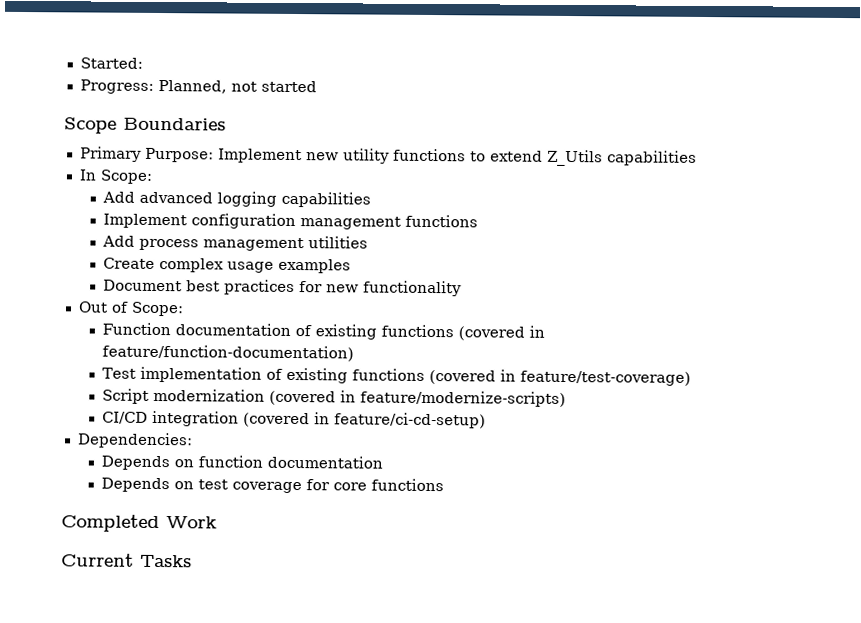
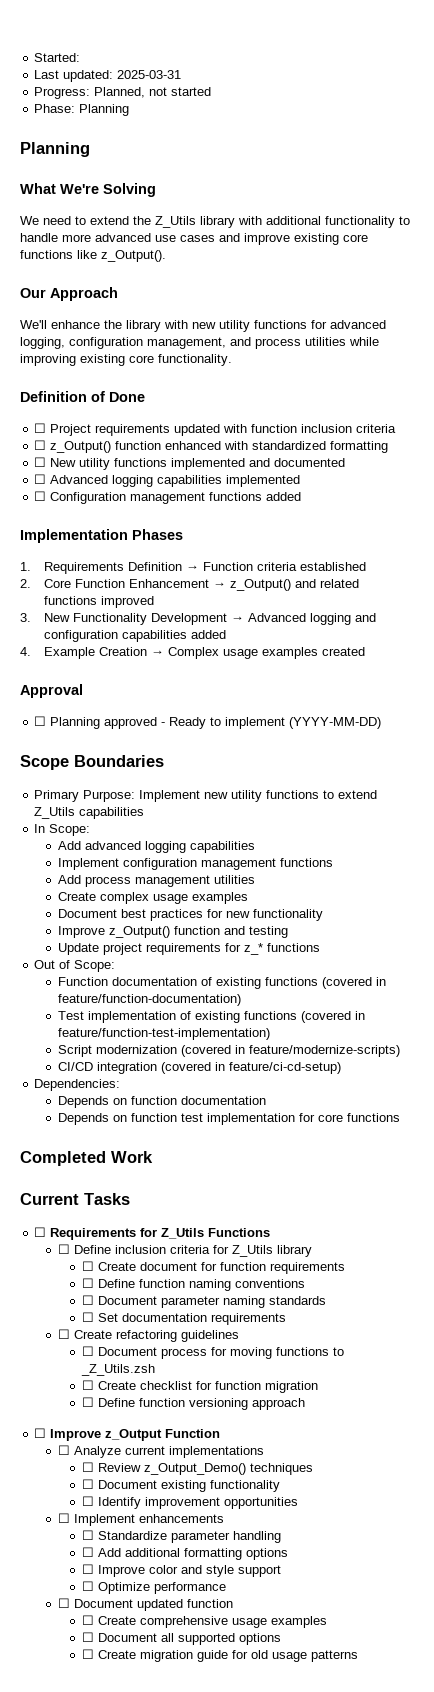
+ Last updated: 2025-03-31
+ Phase: Planning
+ Planning
+ What We're Solving
+ We need to extend the Z_Utils library with additional functionality to handle more advanced use cases and improve existing core functions like z_Output().
+ Our Approach
+ We'll enhance the library with new utility functions for advanced logging, configuration management, and process utilities while improving existing core functionality.
+ Definition of Done
+ ☐ Project requirements updated with function inclusion criteria
+ ☐ z_Output() function enhanced with standardized formatting
+ ☐ New utility functions implemented and documented
+ ☐ Advanced logging capabilities implemented
+ ☐ Configuration management functions added
+ Implementation Phases
+ 1. Requirements Definition → Function criteria established
+ 2. Core Function Enhancement → z_Output() and related functions improved
+ 3. New Functionality Development → Advanced logging and configuration capabilities added
+ 4. Example Creation → Complex usage examples created
+ Approval
+ ☐ Planning approved - Ready to implement (YYYY-MM-DD)
+ Improve z_Output() function and testing
+ Update project requirements for z_* functions
- Test implementation of existing functions (covered in feature/test-coverage)
+ Test implementation of existing functions (covered in feature/function-test-implementation)
- Depends on test coverage for core functions
+ Depends on function test implementation for core functions
+ ☐ Requirements for Z_Utils Functions
+ ☐ Define inclusion criteria for Z_Utils library
+ ☐ Create document for function requirements
+ ☐ Define function naming conventions
+ ☐ Document parameter naming standards
+ ☐ Set documentation requirements
+ ☐ Create refactoring guidelines
+ ☐ Document process for moving functions to _Z_Utils.zsh
+ ☐ Create checklist for function migration
+ ☐ Define function versioning approach
+ ☐ Improve z_Output Function
+ ☐ Analyze current implementations
+ ☐ Review z_Output_Demo() techniques
+ ☐ Document existing functionality
+ ☐ Identify improvement opportunities
+ ☐ Implement enhancements
+ ☐ Standardize parameter handling
+ ☐ Add additional formatting options
+ ☐ Improve color and style support
+ ☐ Optimize performance
+ ☐ Document updated function
+ ☐ Create comprehensive usage examples
+ ☐ Document all supported options
+ ☐ Create migration guide for old usage patterns

